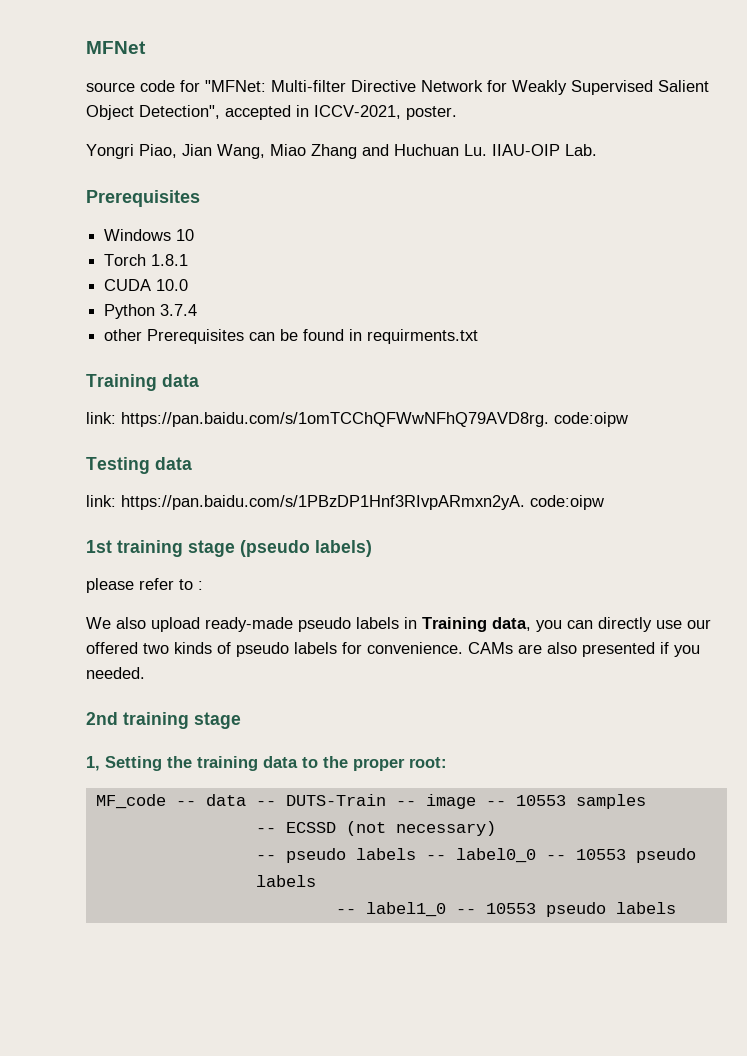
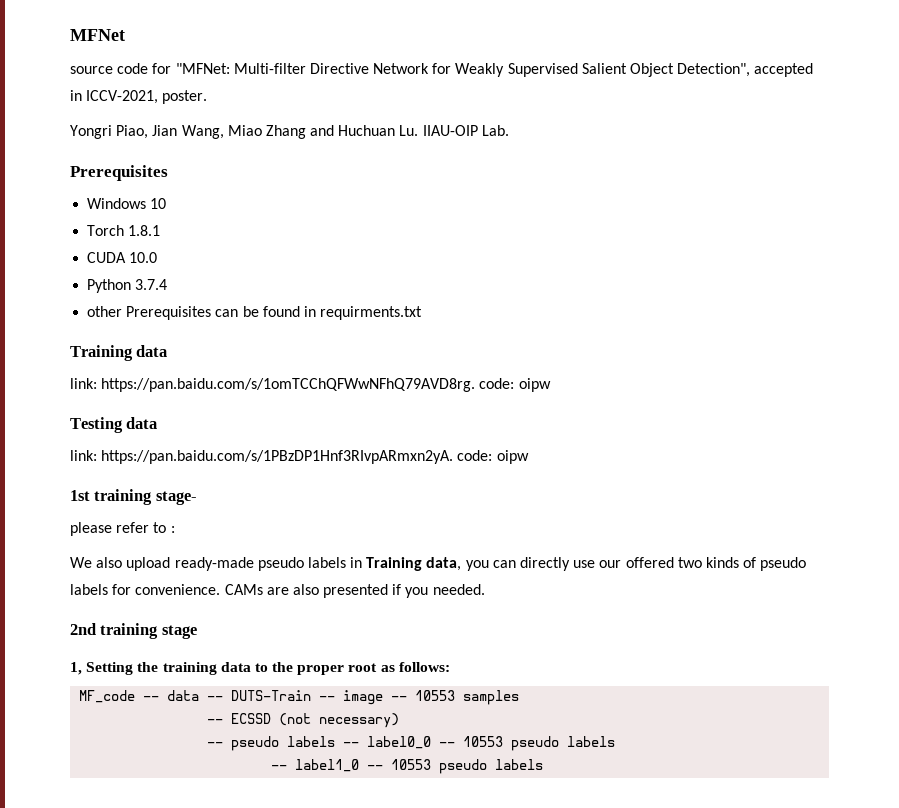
- link: https://pan.baidu.com/s/1omTCChQFWwNFhQ79AVD8rg. code:oipw
+ link: https://pan.baidu.com/s/1omTCChQFWwNFhQ79AVD8rg. code: oipw
- link: https://pan.baidu.com/s/1PBzDP1Hnf3RIvpARmxn2yA. code:oipw
+ link: https://pan.baidu.com/s/1PBzDP1Hnf3RIvpARmxn2yA. code: oipw
- 1st training stage (pseudo labels)
+ 1st training stage-
- 1, Setting the training data to the proper root:
+ 1, Setting the training data to the proper root as follows:

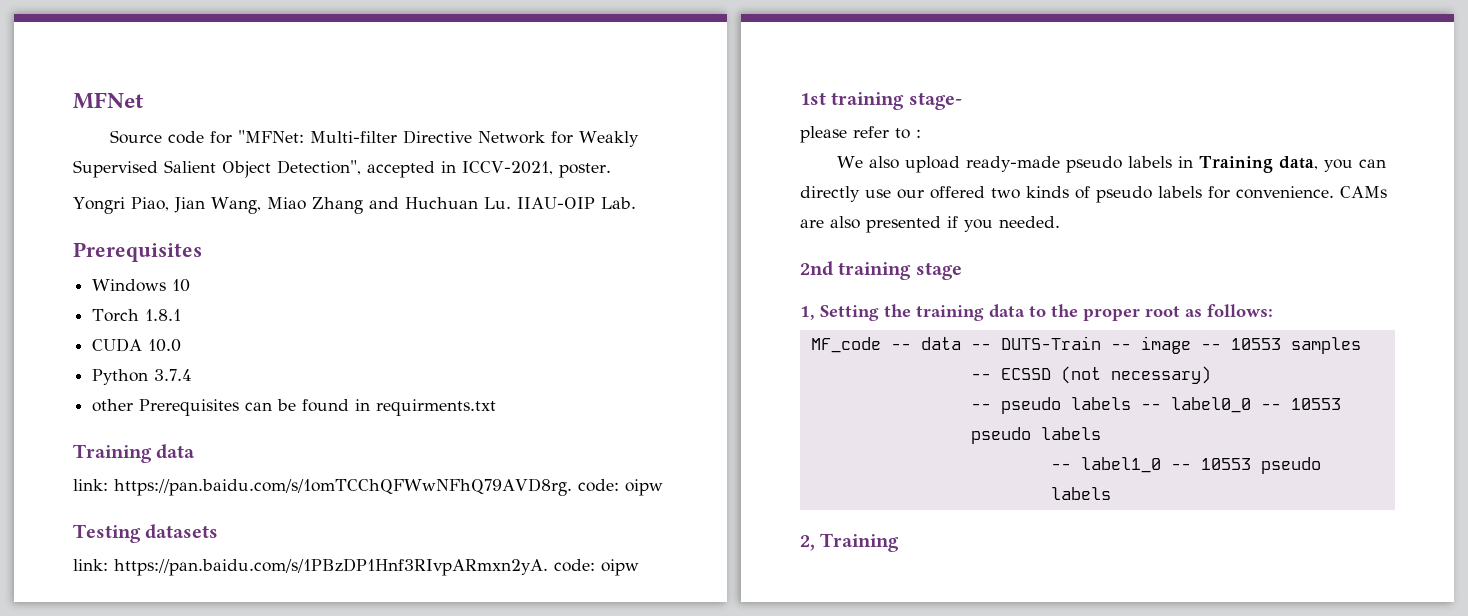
- source code for "MFNet: Multi-filter Directive Network for Weakly Supervised Salient Object Detection", accepted in ICCV-2021, poster.
+ Source code for "MFNet: Multi-filter Directive Network for Weakly Supervised Salient Object Detection", accepted in ICCV-2021, poster.
- Testing data
+ Testing datasets
+ 2, Training

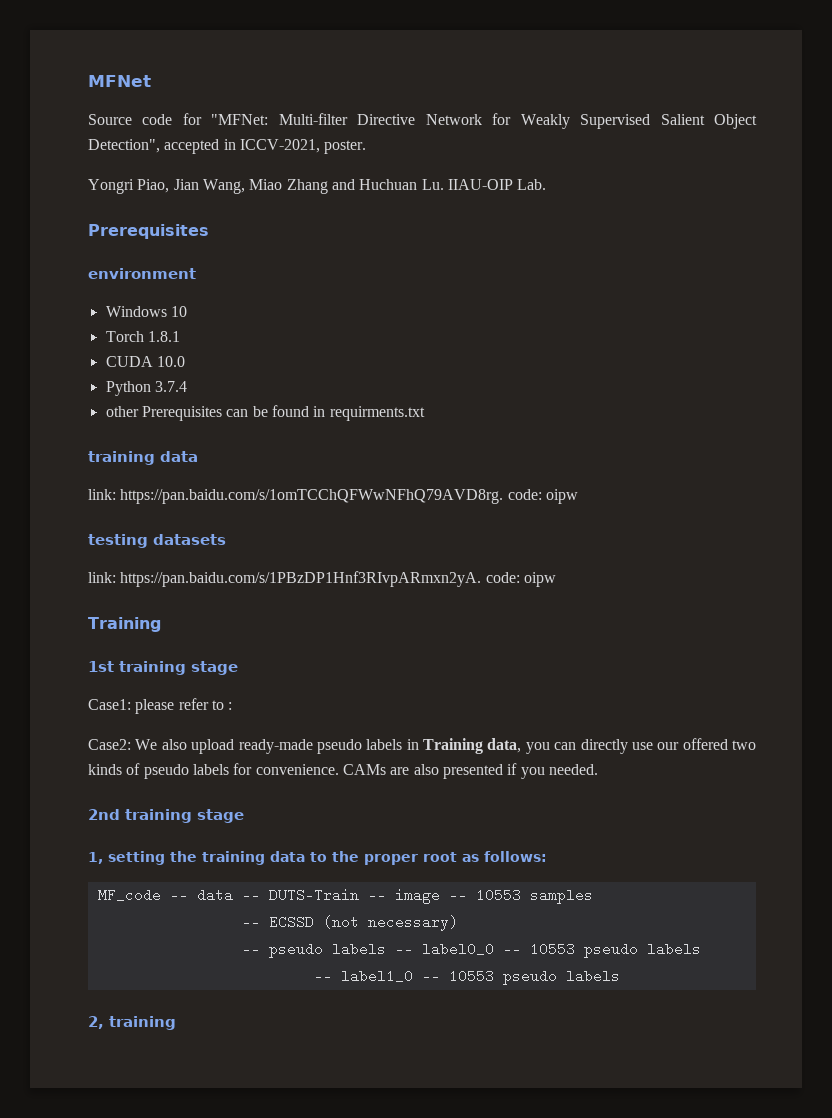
+ environment
  other Prerequisites can be found in requirments.txt
- Training data
+ training data
- Testing datasets
+ testing datasets
  link: https://pan.baidu.com/s/1PBzDP1Hnf3RIvpARmxn2yA. code: oipw
+ Training
- 1st training stage-
- please refer to :
+ 1st training stage
+ Case1: please refer to :
- We also upload ready-made pseudo labels in Training data, you can directly use our offered two kinds of pseudo labels for convenience.
+ Case2: We also upload ready-made pseudo labels in Training data, you can directly use our offered two kinds of pseudo labels for convenience.
- 1, Setting the training data to the proper root as follows:
+ 1, setting the training data to the proper root as follows:
- 2, Training
+ 2, training

